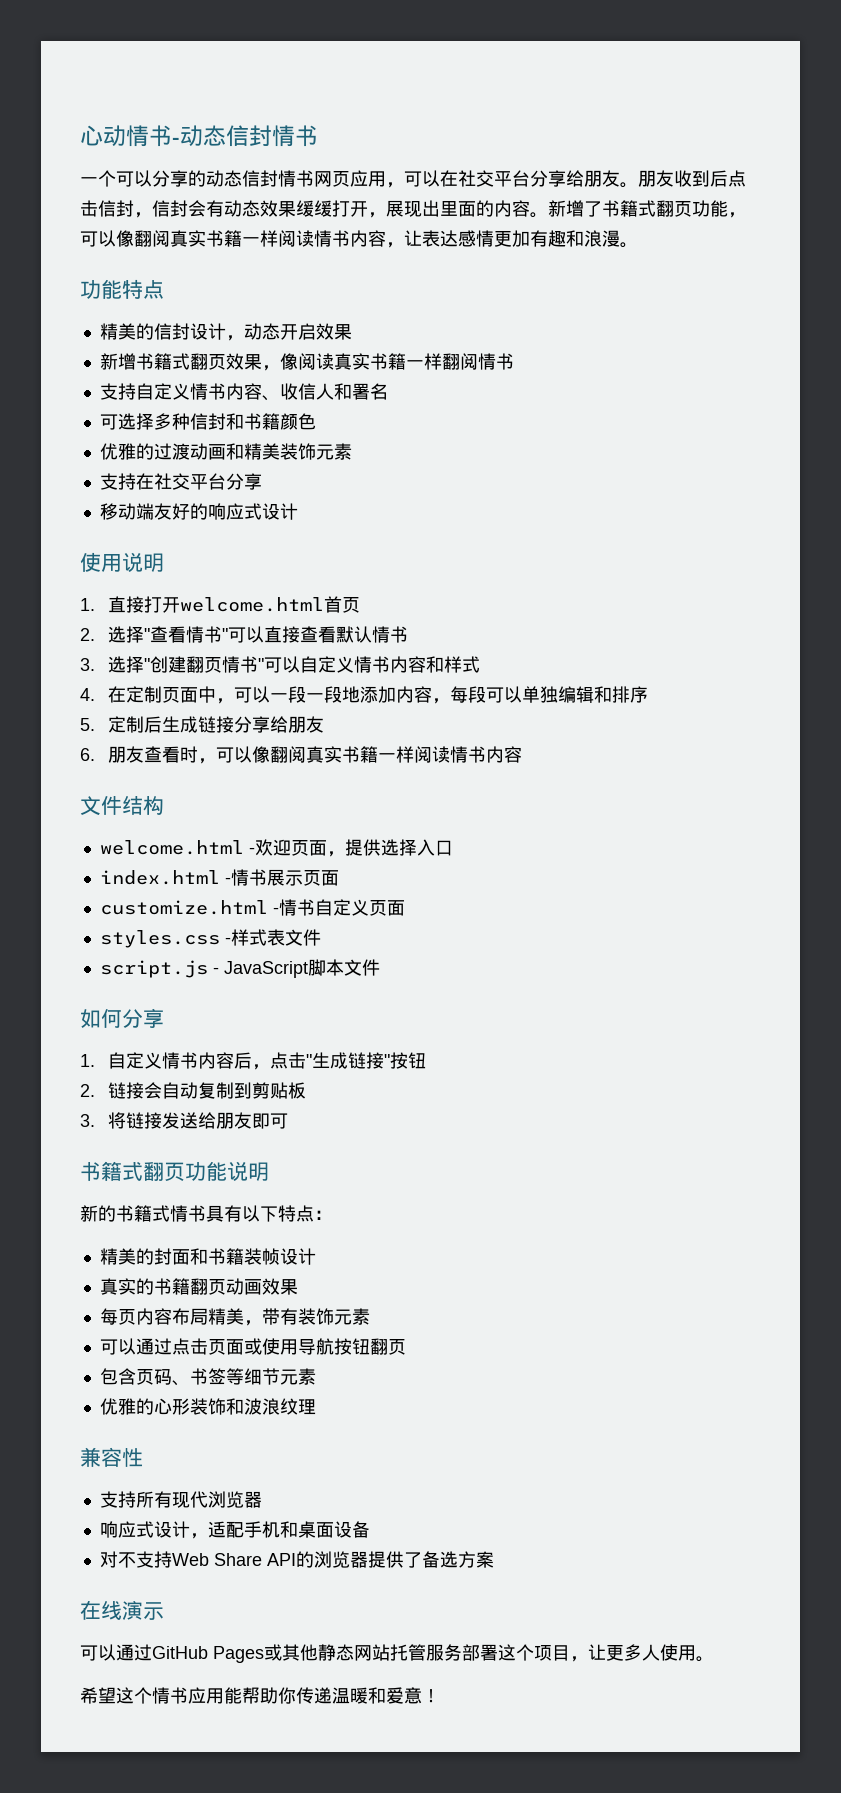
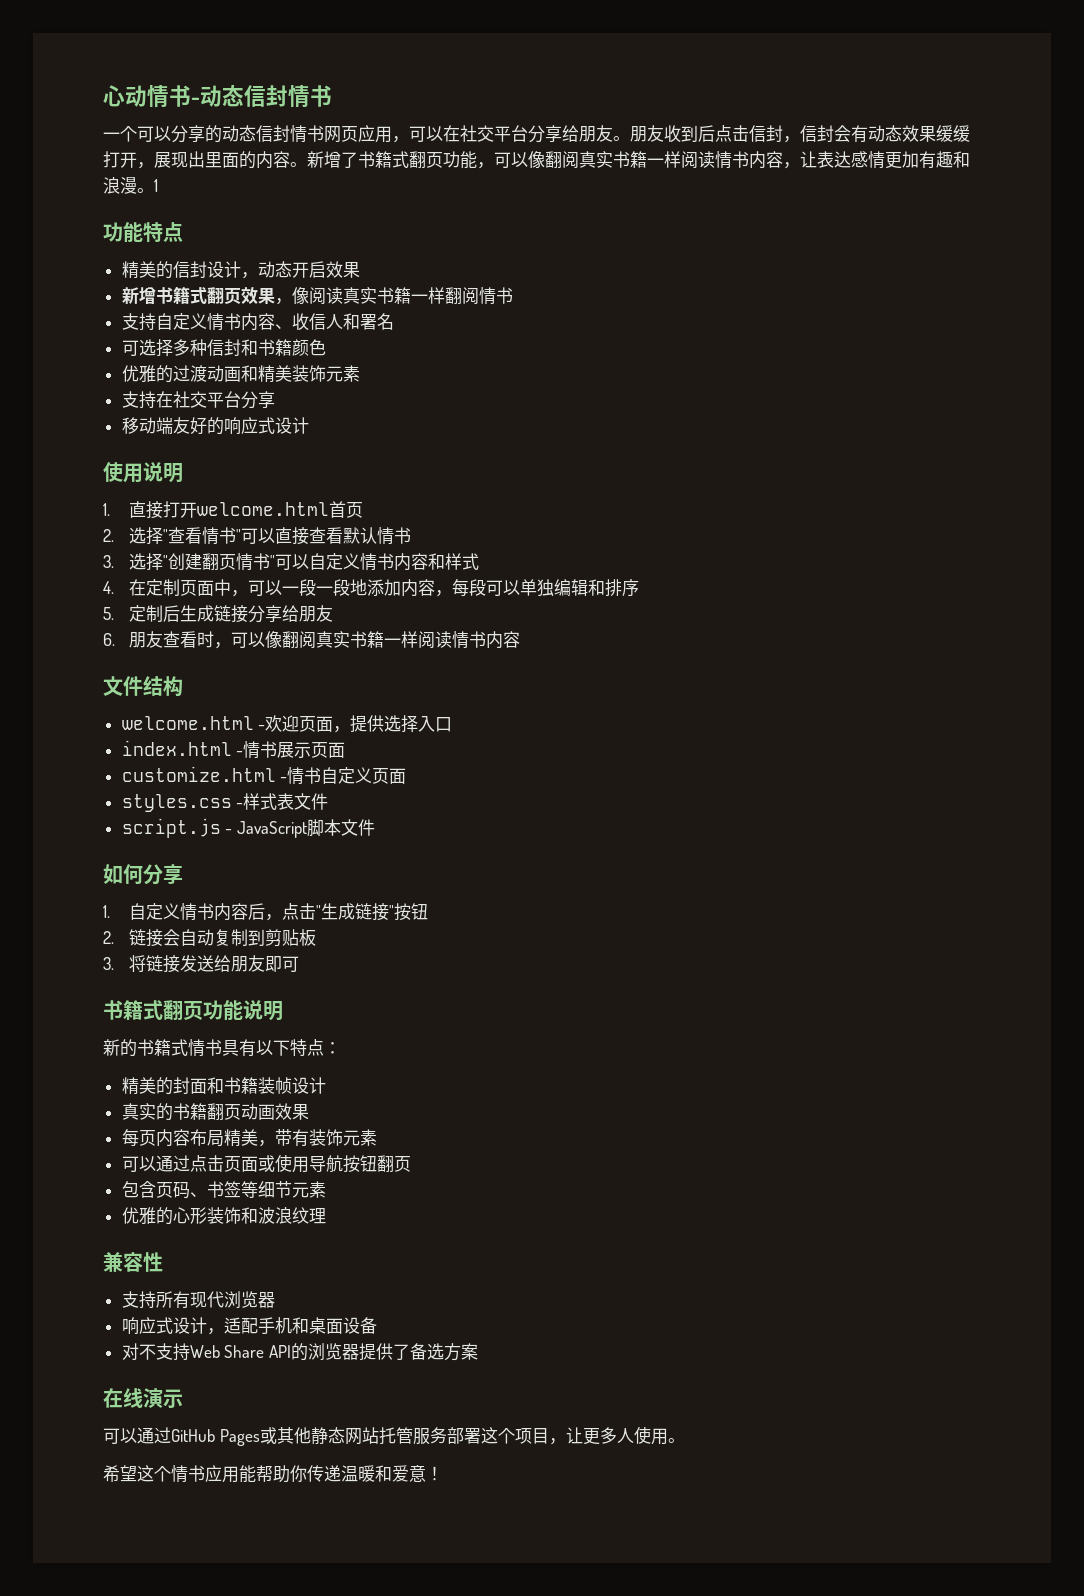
+ 1

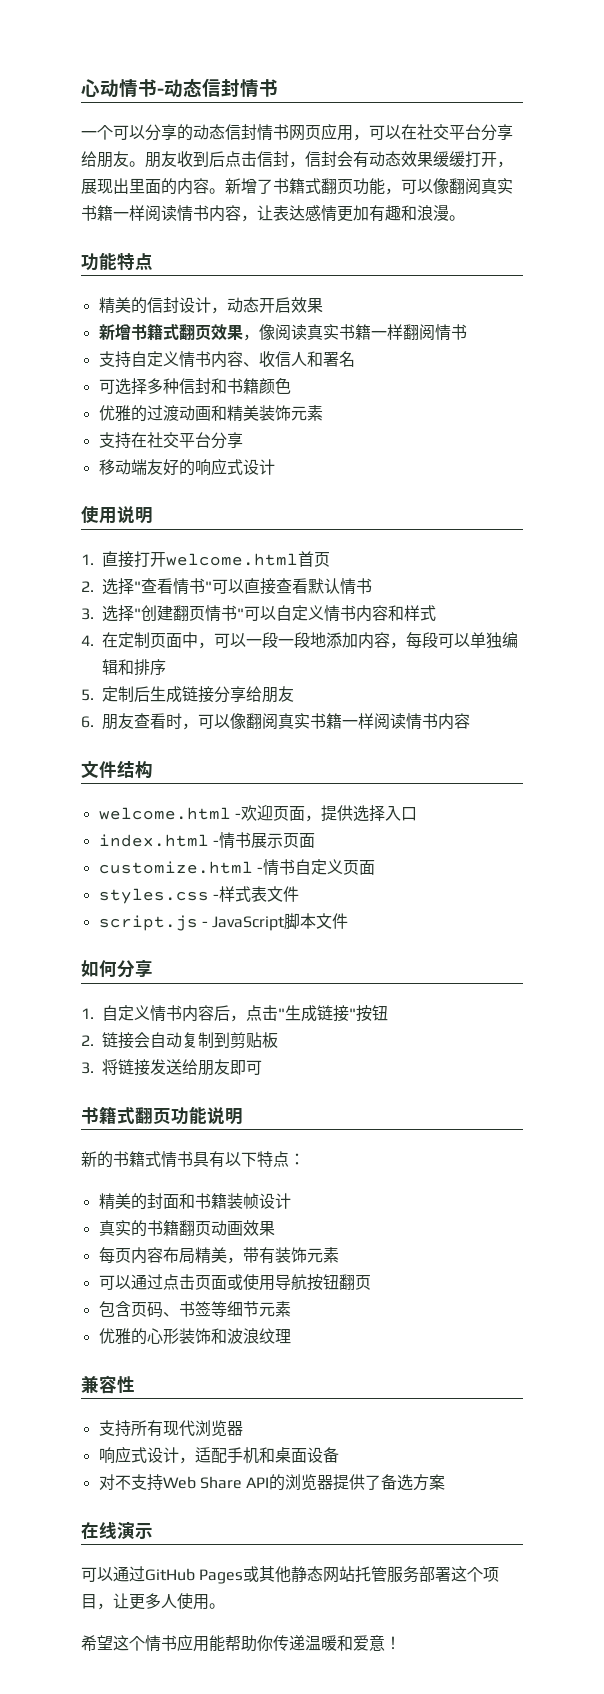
- 1

